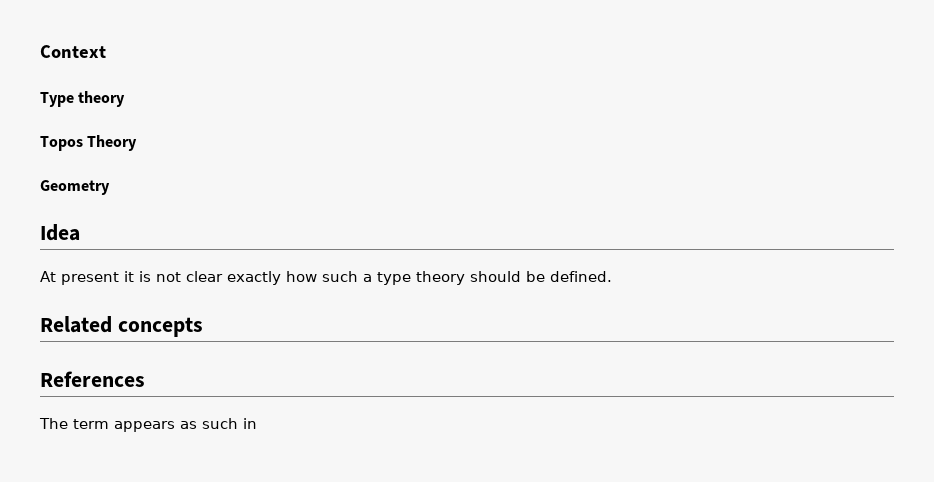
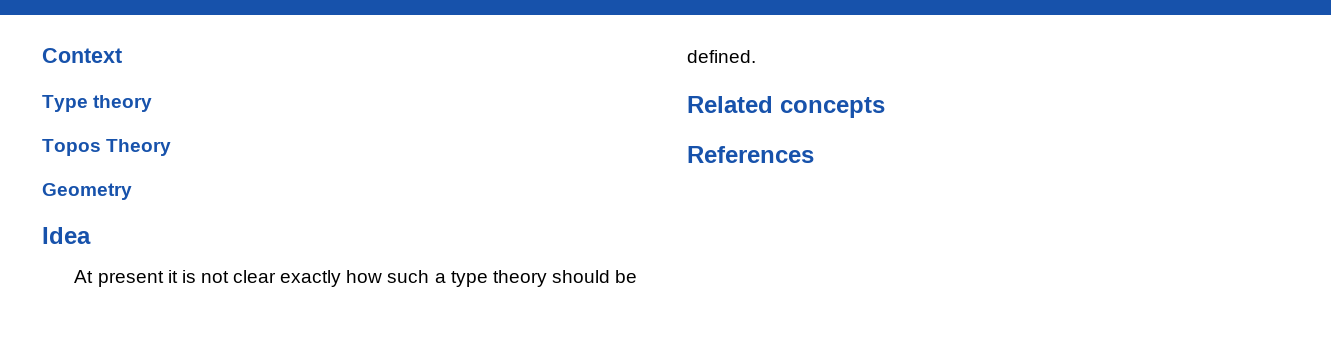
- The term appears as such in

